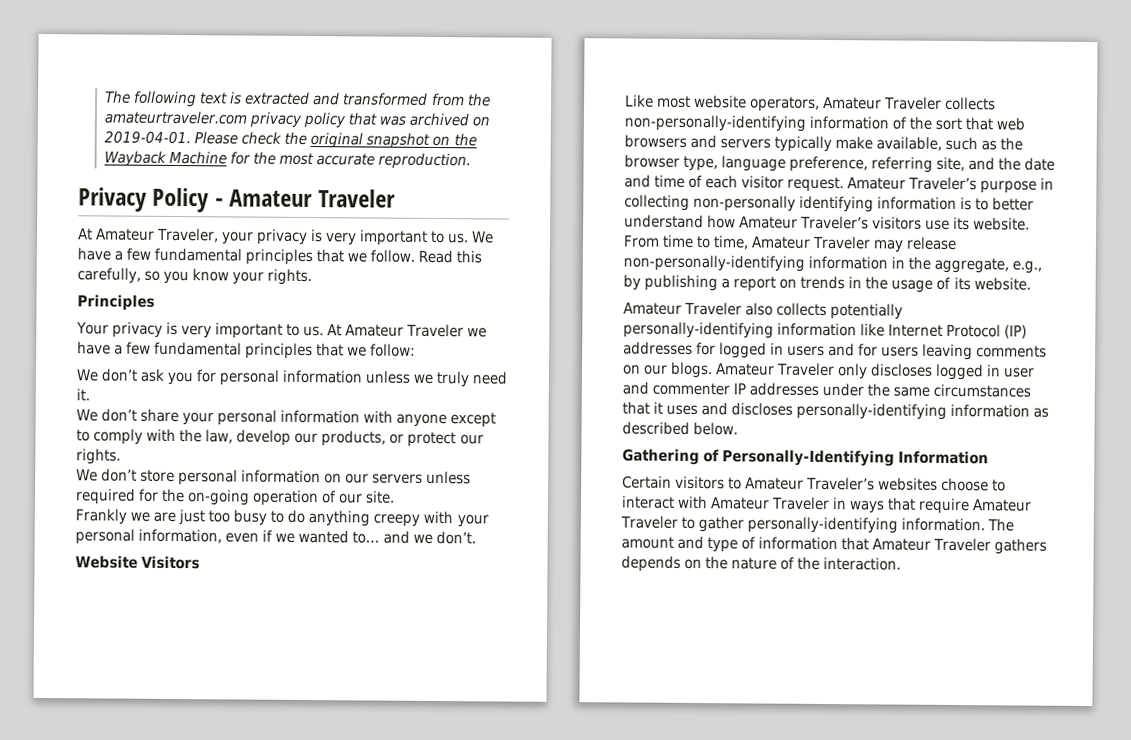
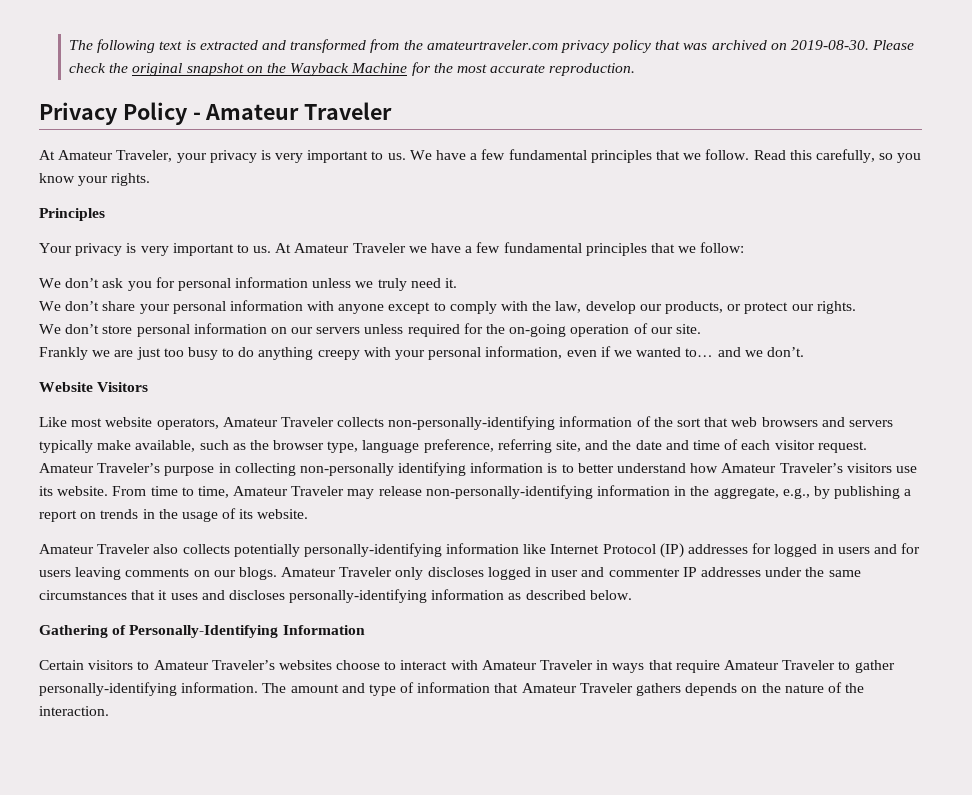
- The following text is extracted and transformed from the amateurtraveler.com privacy policy that was archived on 2019-04-01.
+ The following text is extracted and transformed from the amateurtraveler.com privacy policy that was archived on 2019-08-30.

